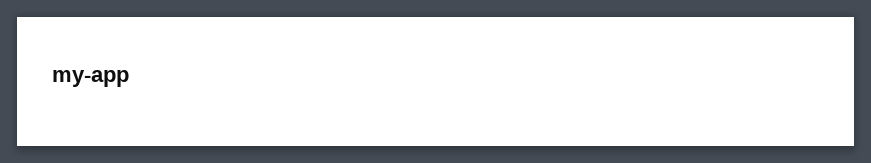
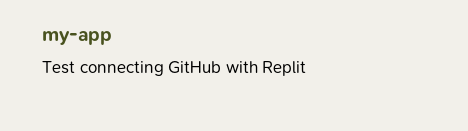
+ Test connecting GitHub with Replit

